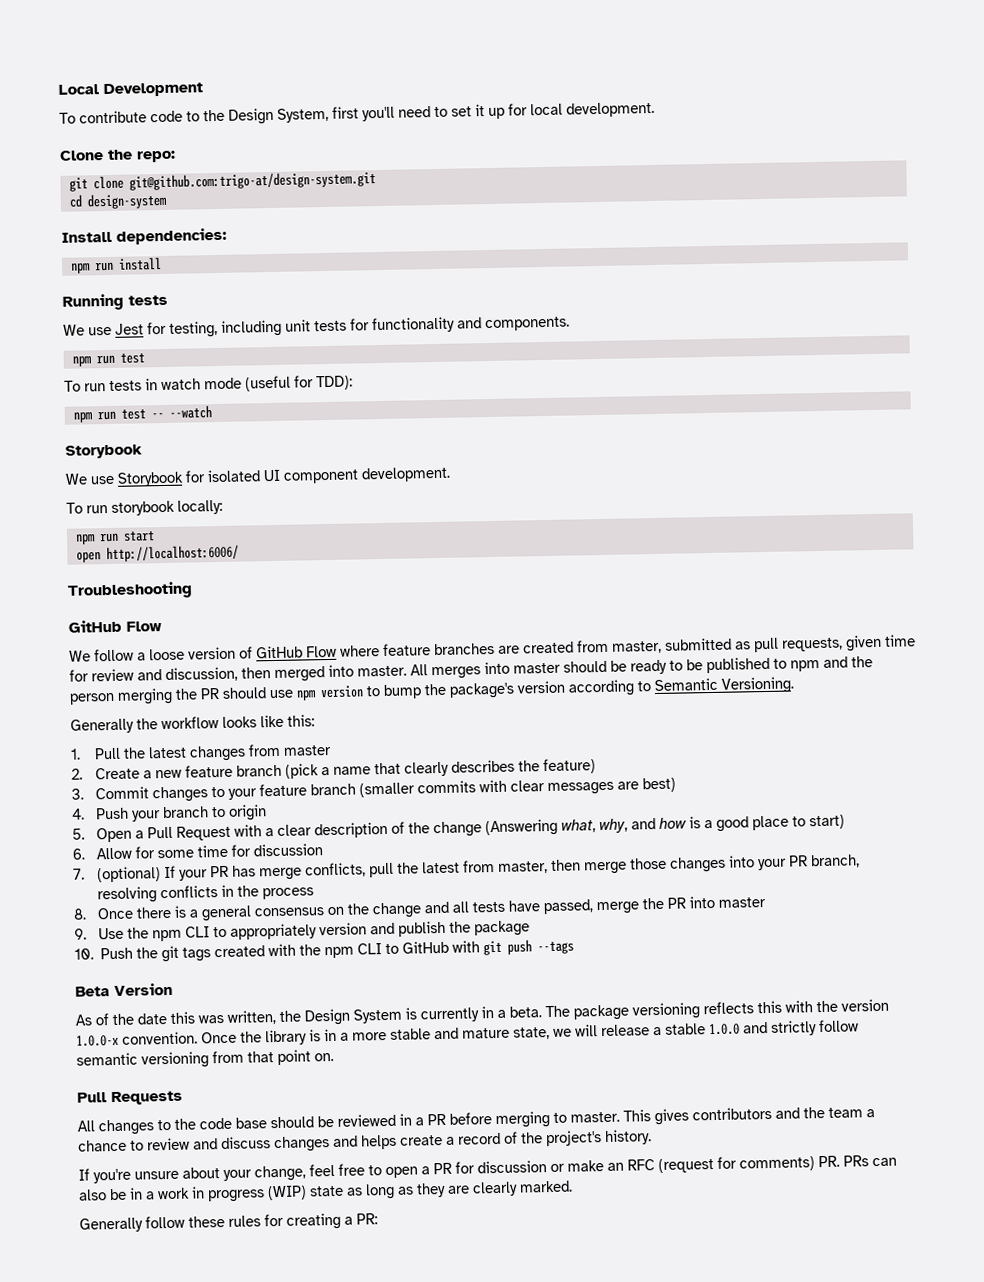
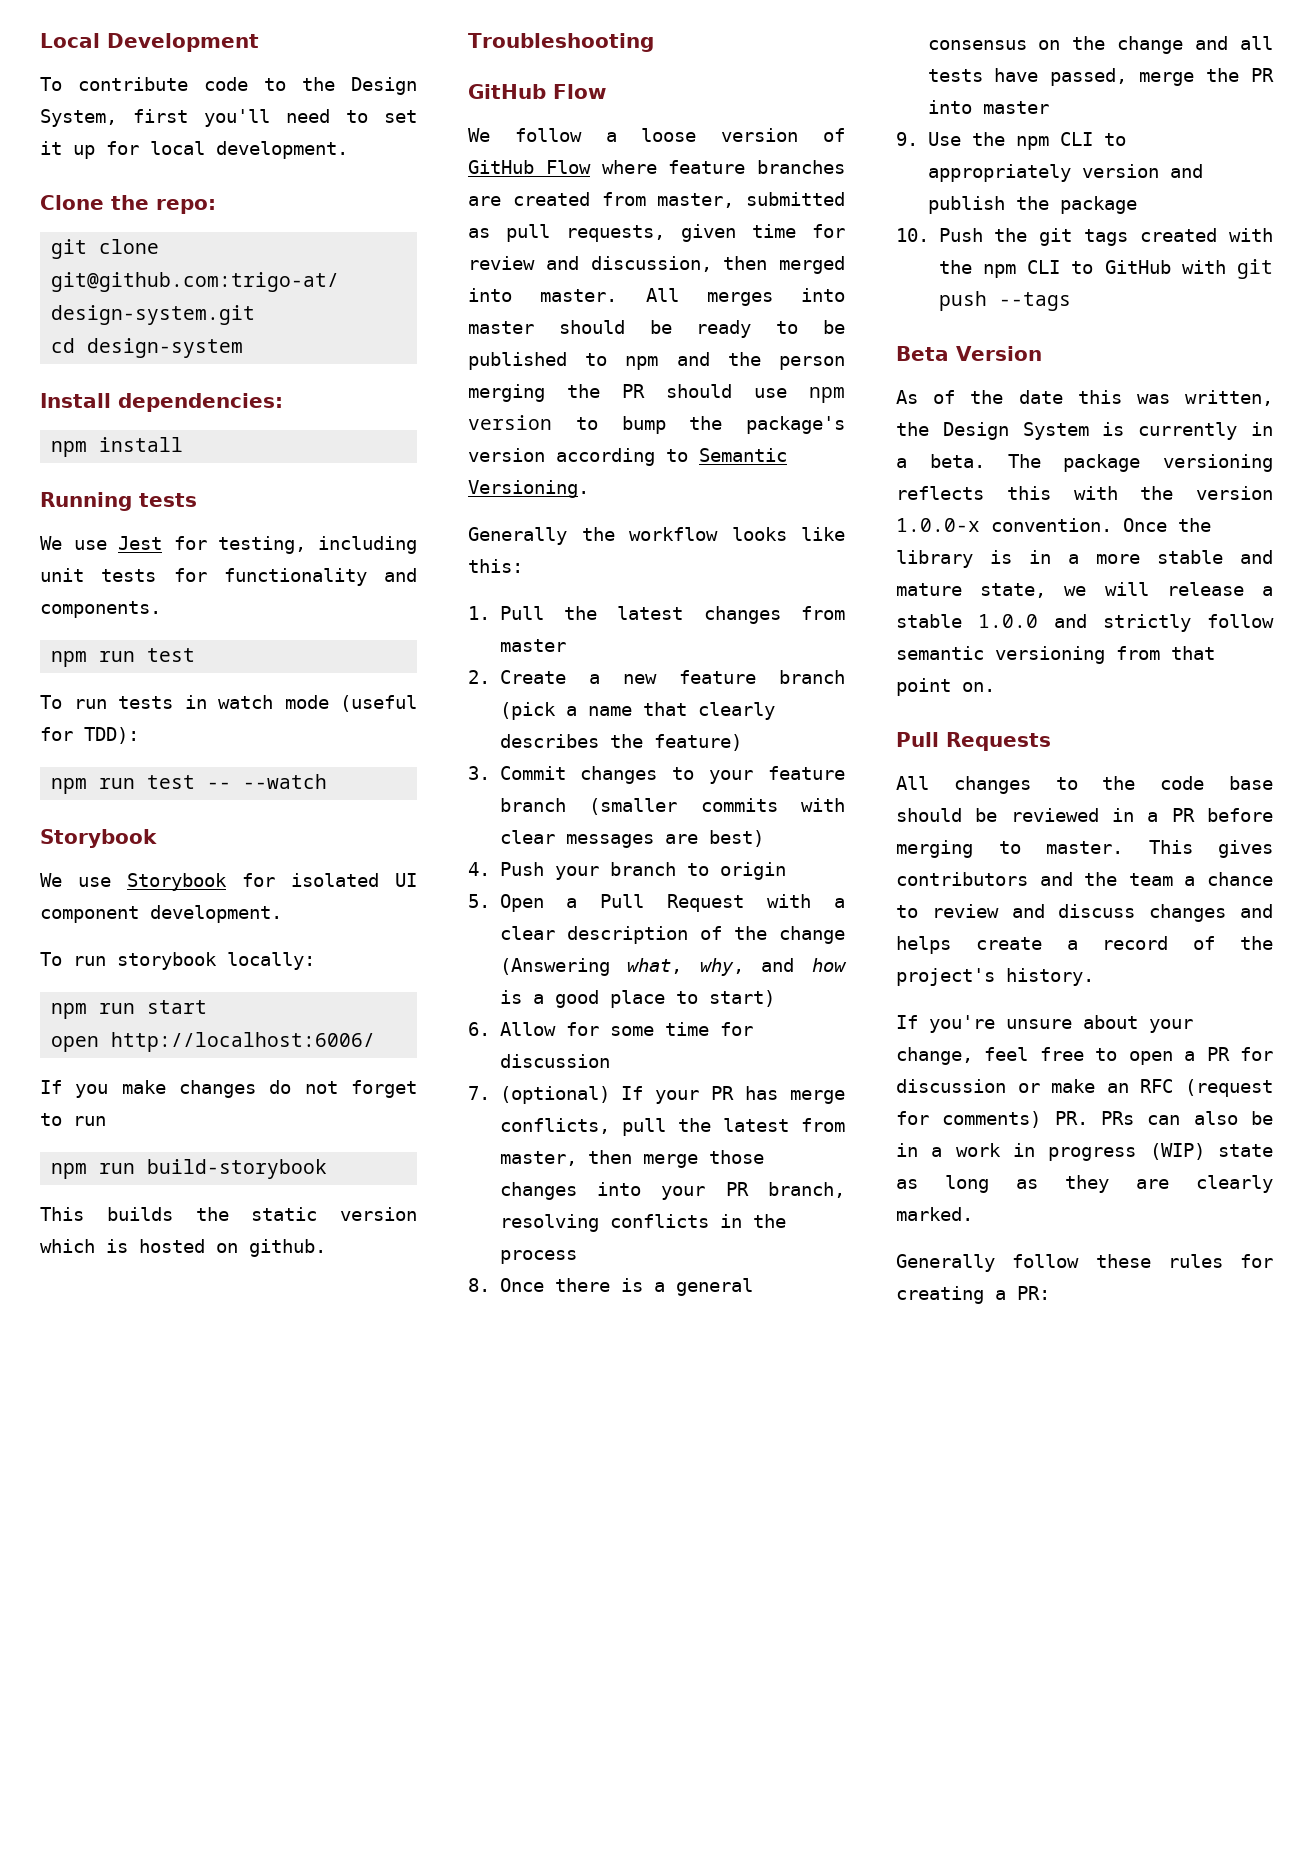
- npm run install
+ npm install
+ If you make changes do not forget to run
+ npm run build-storybook
+ This builds the static version which is hosted on github.

